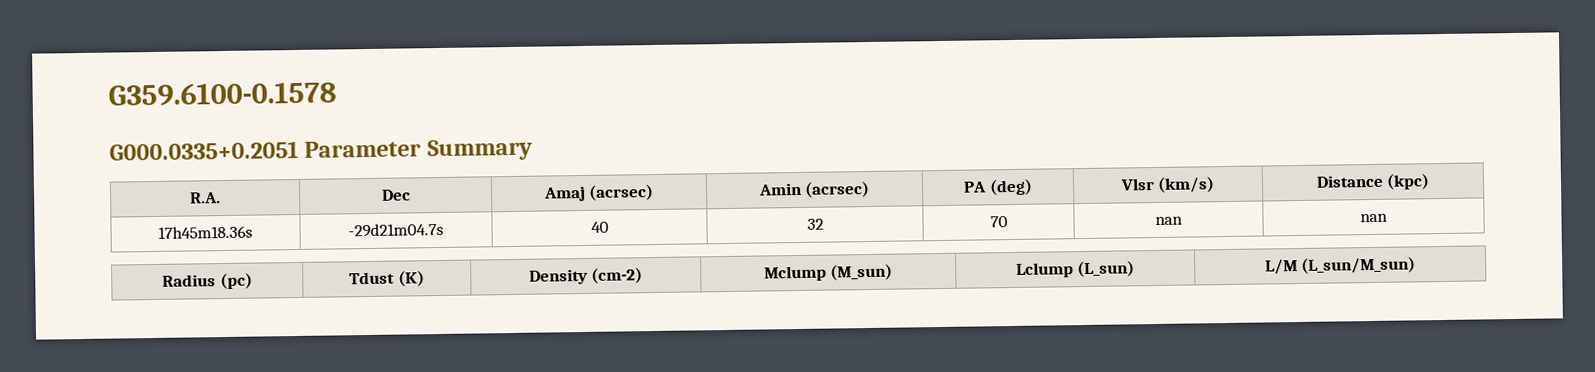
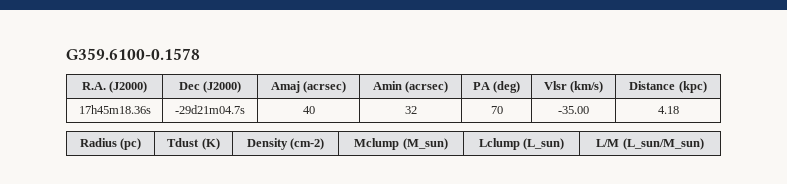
- G000.0335+0.2051 Parameter Summary
- R.A. | Dec | Amaj (acrsec) | Amin (acrsec) | PA (deg) | Vlsr (km/s) | Distance (kpc)
+ R.A. (J2000) | Dec (J2000) | Amaj (acrsec) | Amin (acrsec) | PA (deg) | Vlsr (km/s) | Distance (kpc)
- 17h45m18.36s | -29d21m04.7s | 40 | 32 | 70 | nan | nan
+ 17h45m18.36s | -29d21m04.7s | 40 | 32 | 70 | -35.00 | 4.18

